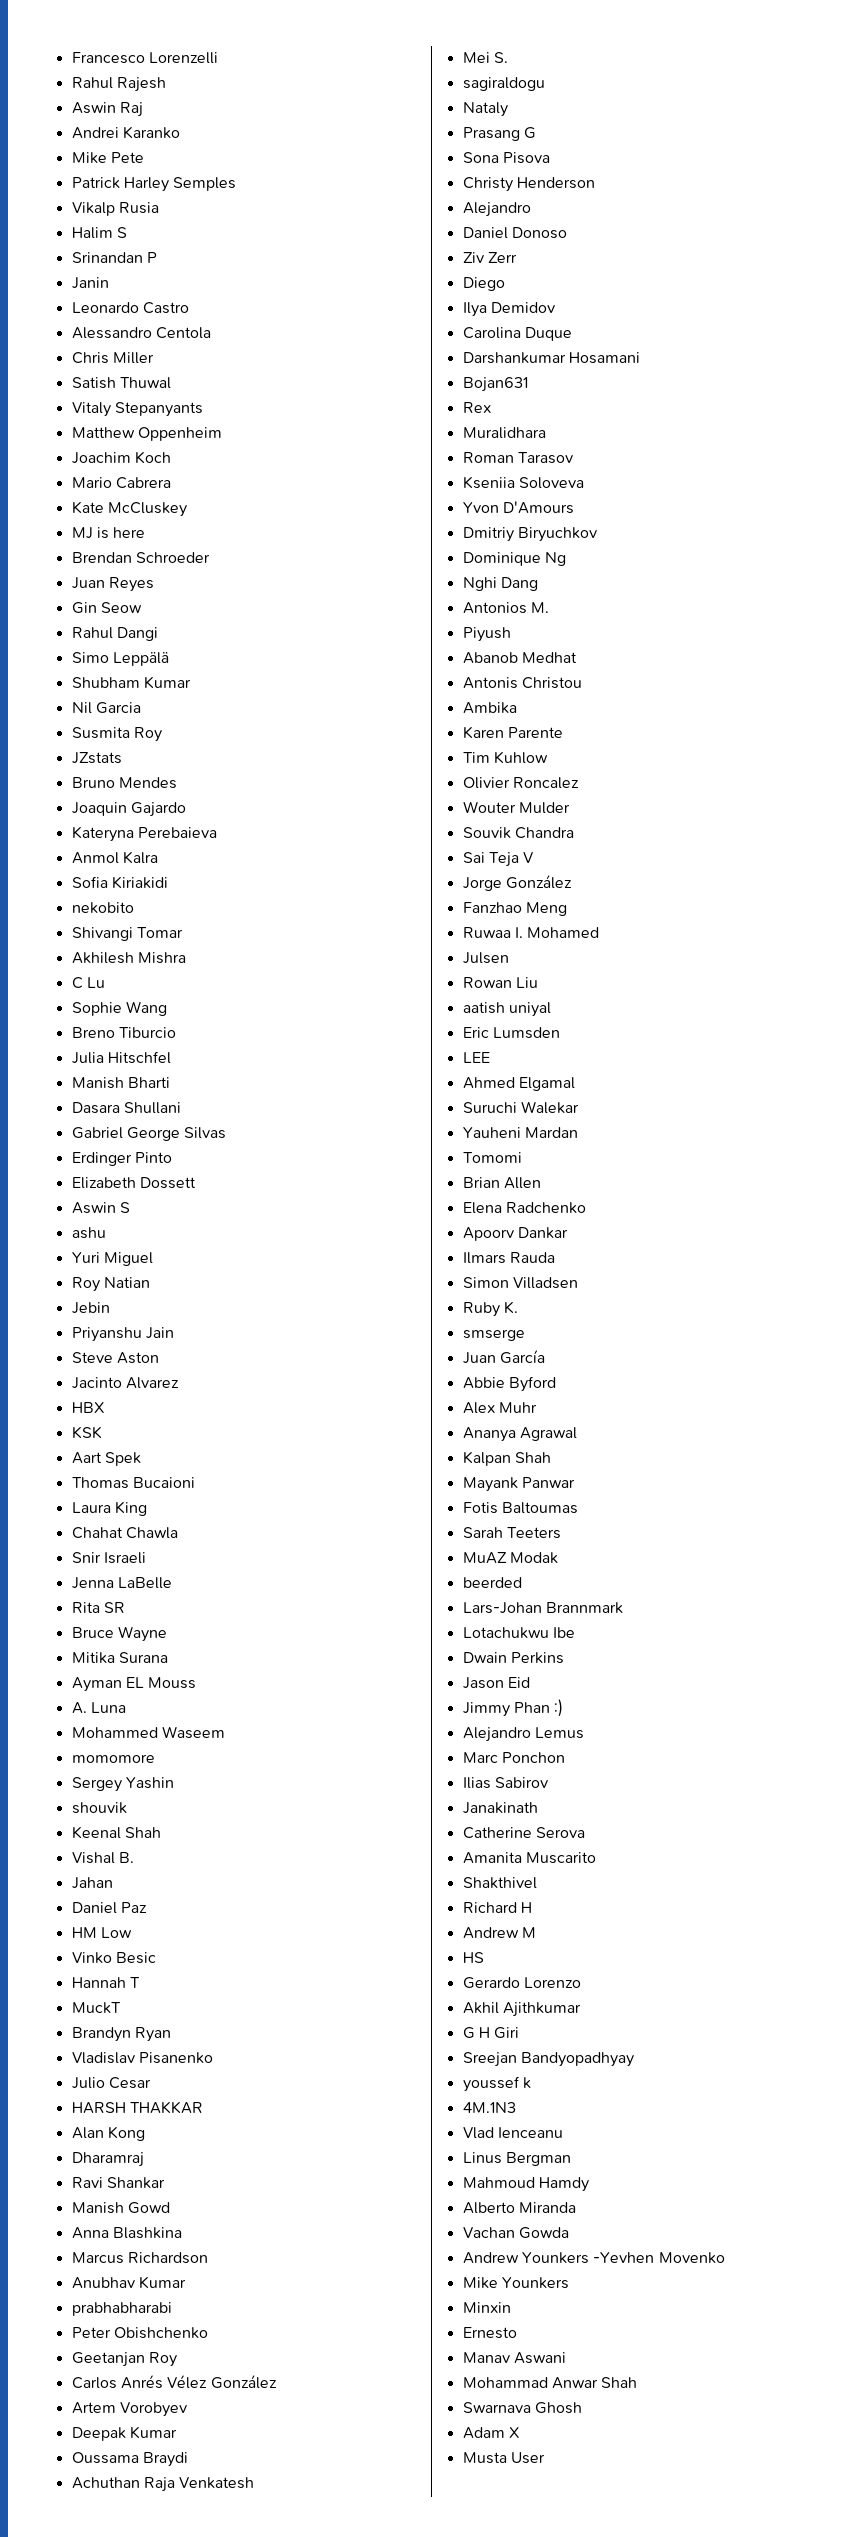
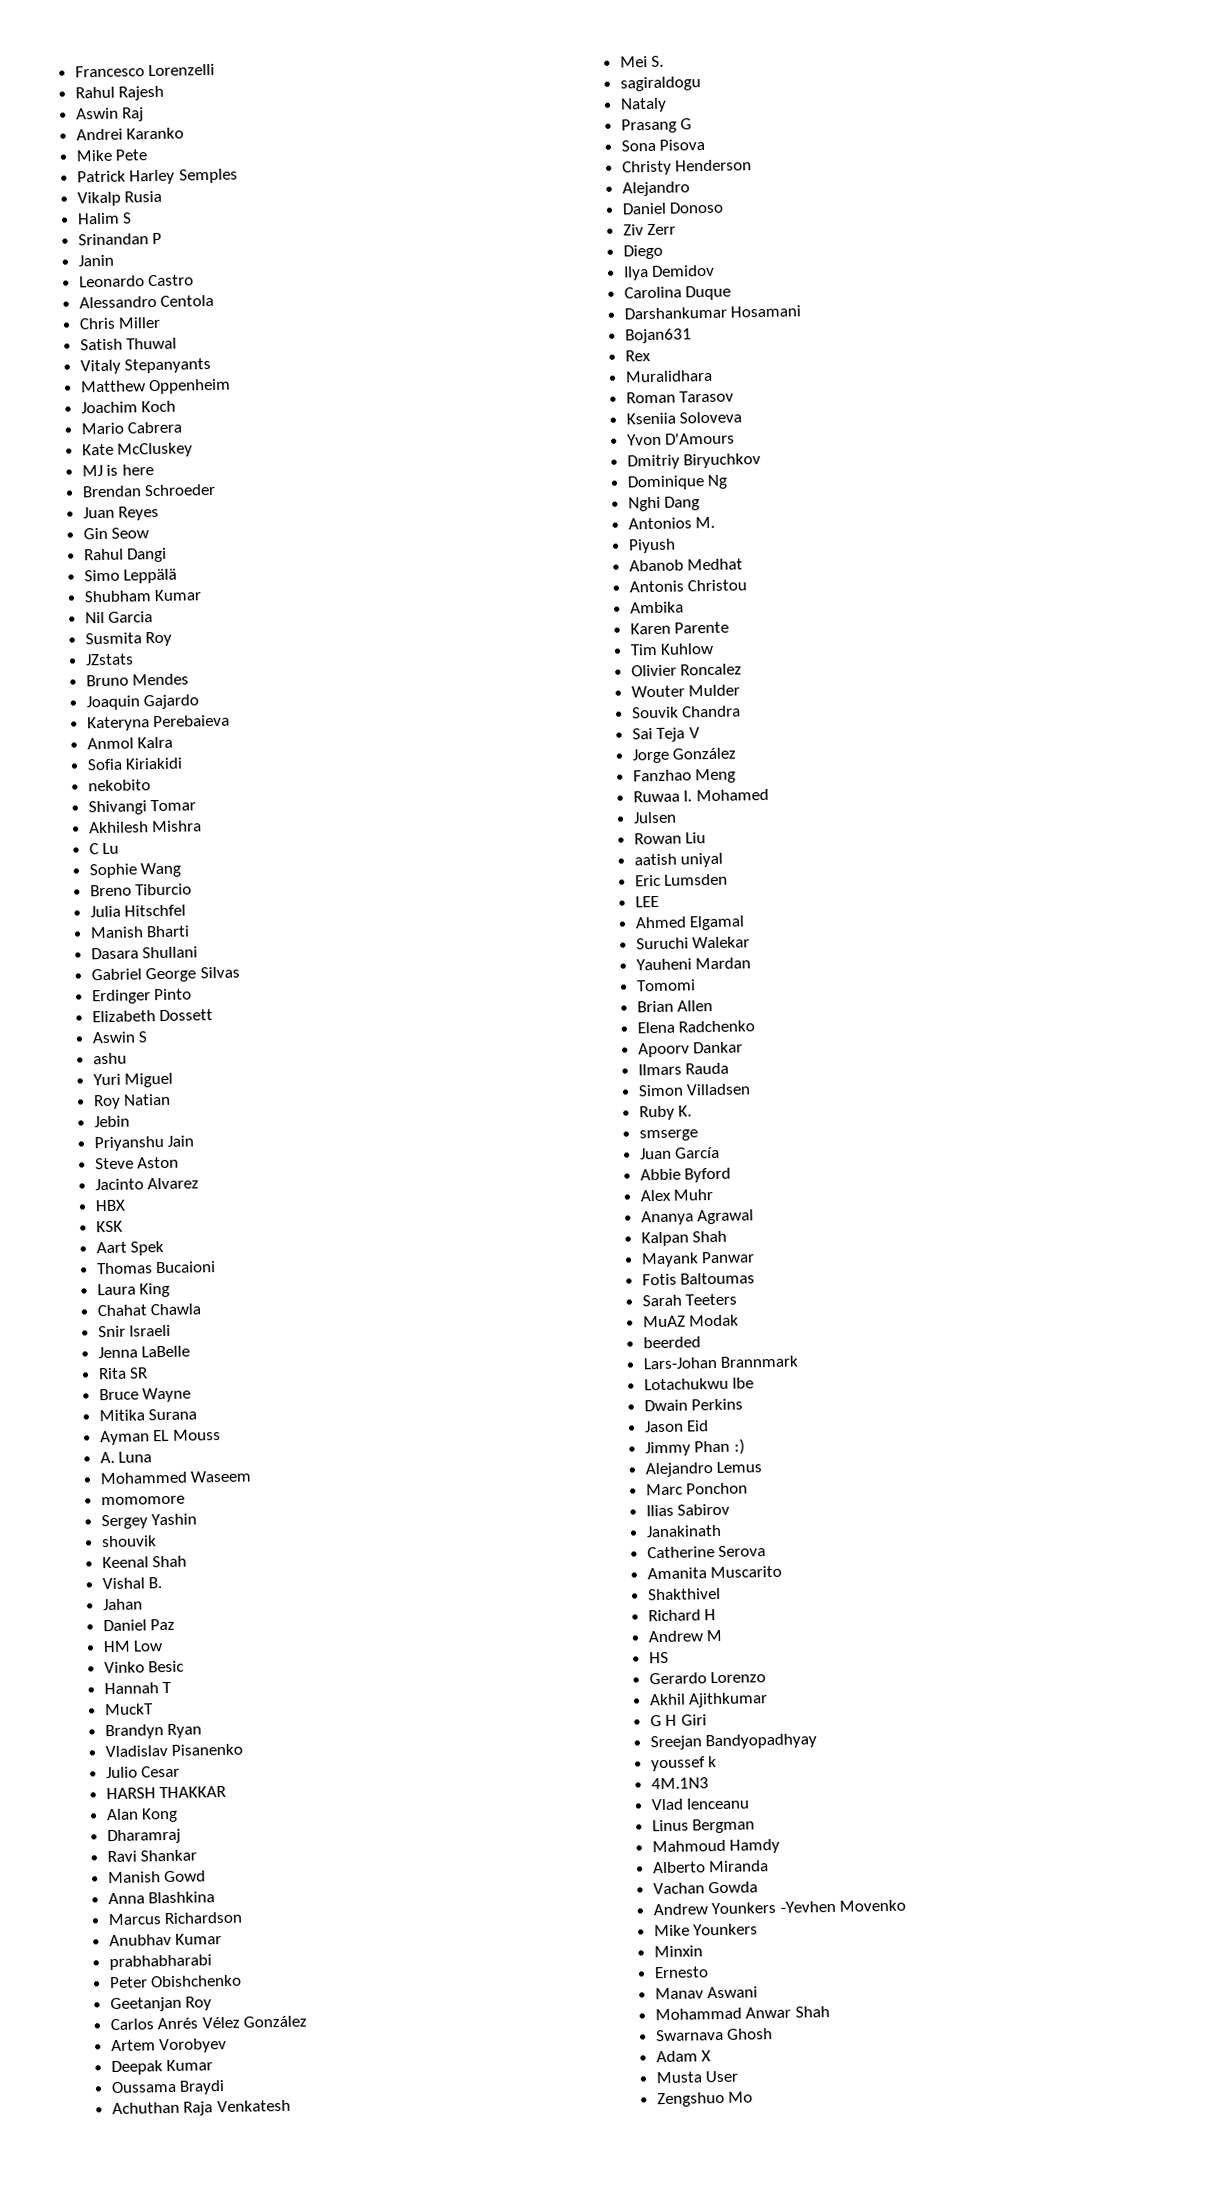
+ Zengshuo Mo

